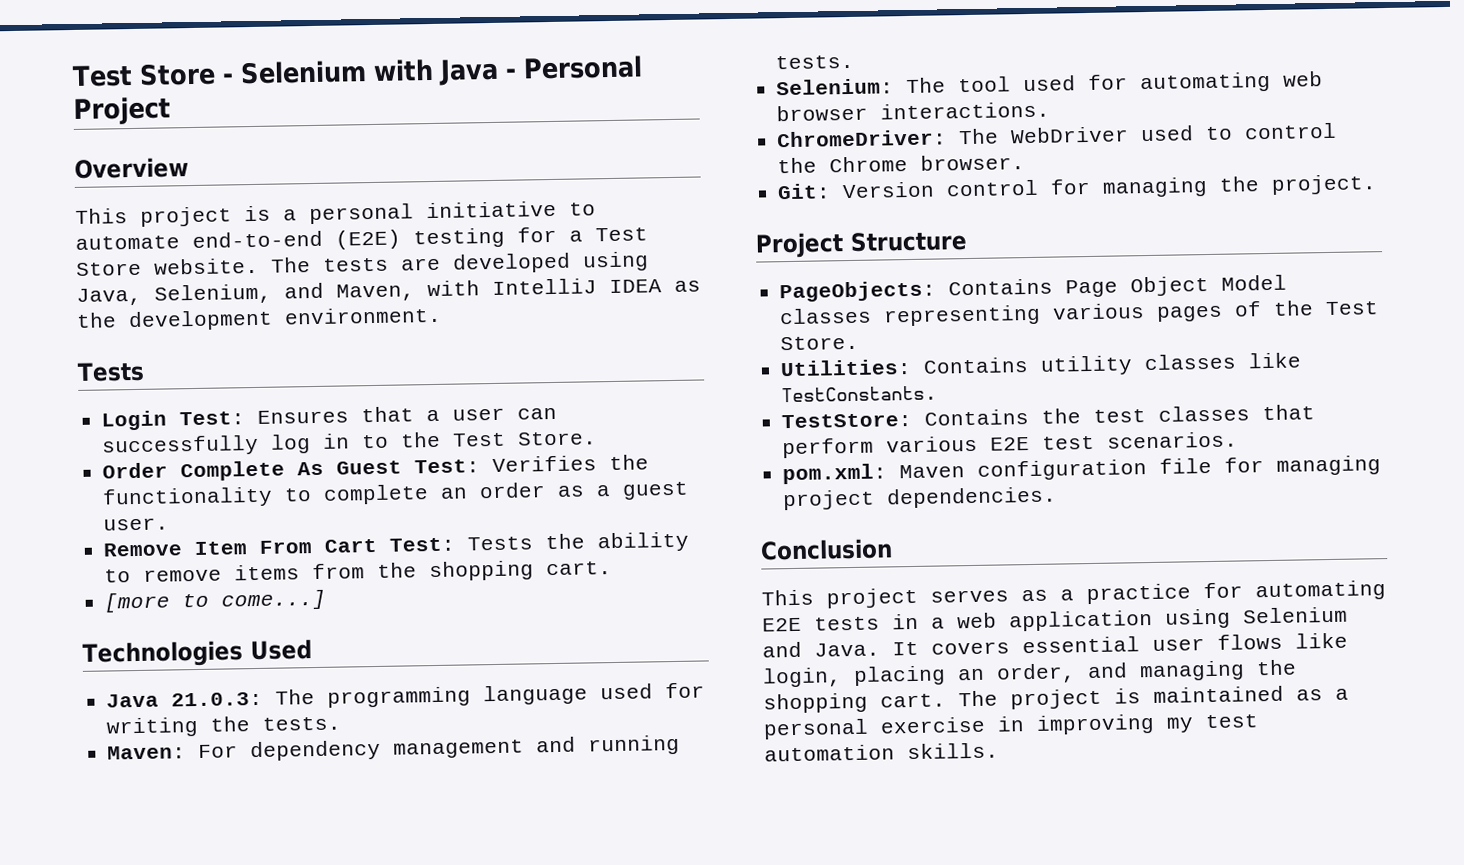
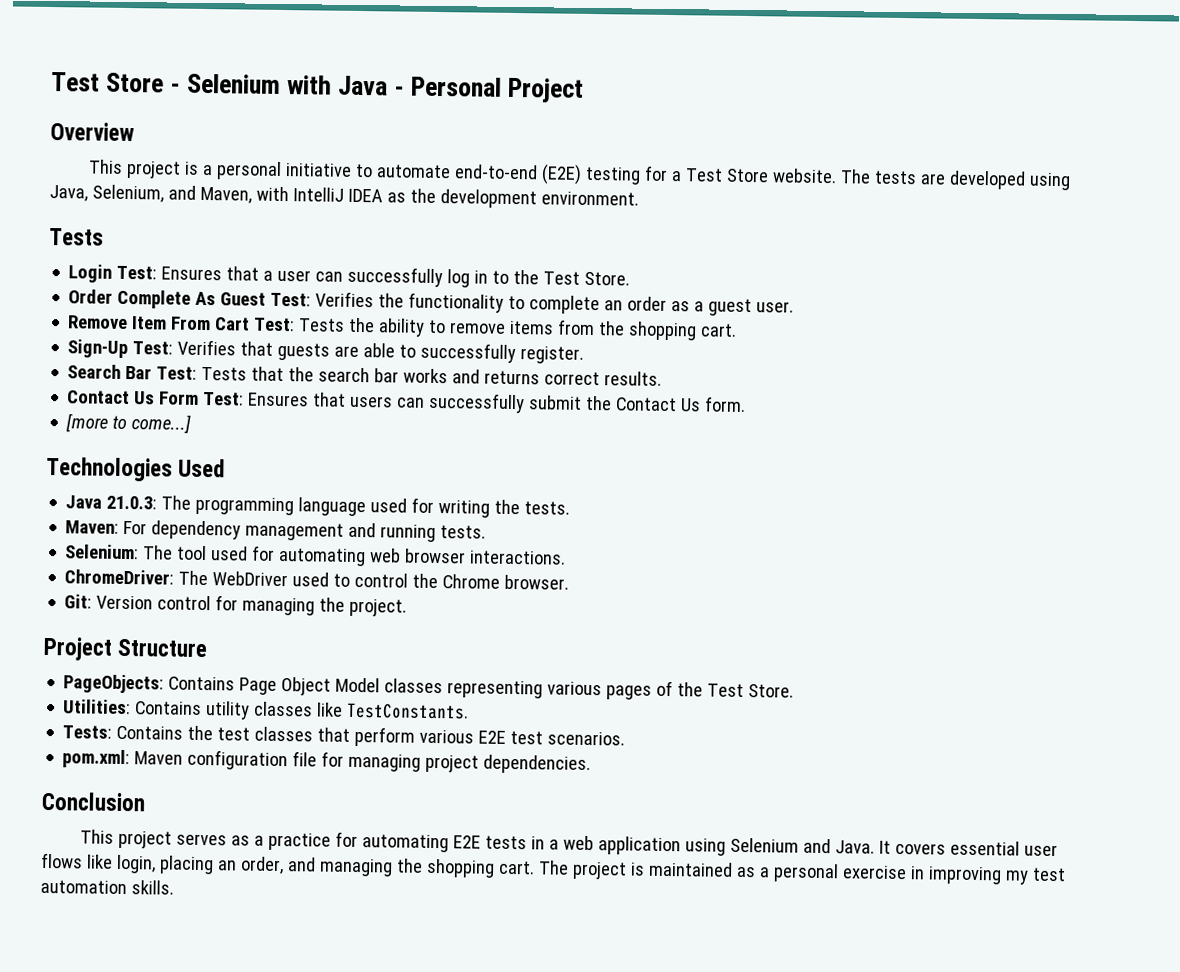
+ Sign-Up Test: Verifies that guests are able to successfully register.
+ Search Bar Test: Tests that the search bar works and returns correct results.
+ Contact Us Form Test: Ensures that users can successfully submit the Contact Us form.
- TestStore: Contains the test classes that perform various E2E test scenarios.
+ Tests: Contains the test classes that perform various E2E test scenarios.

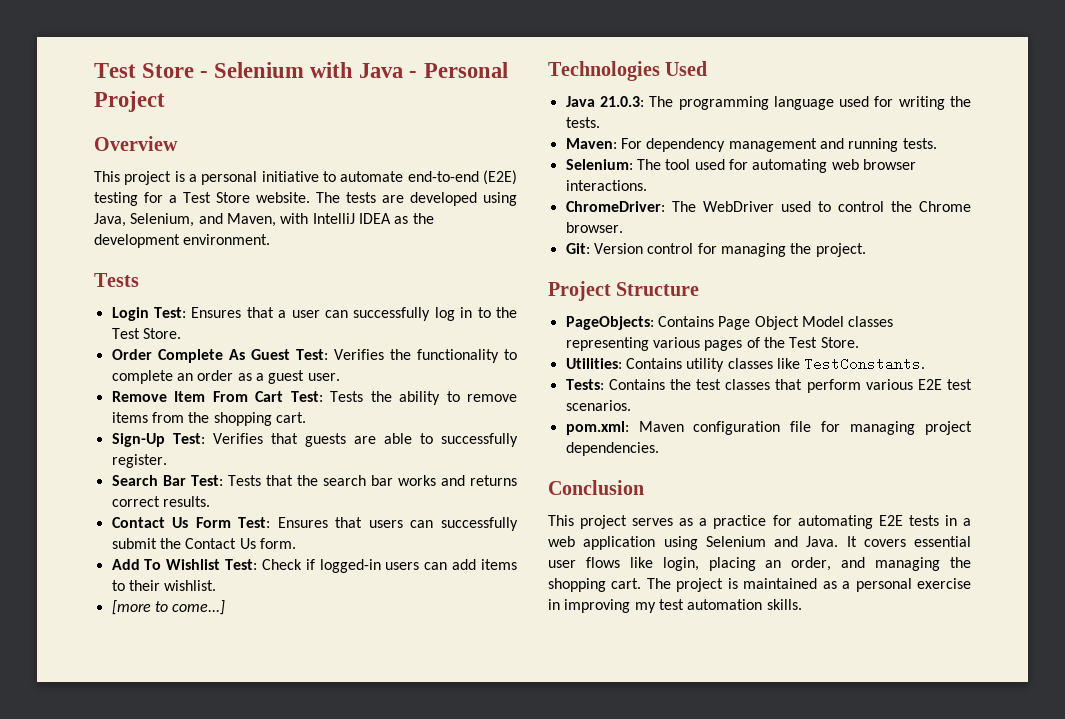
+ Add To Wishlist Test: Check if logged-in users can add items to their wishlist.

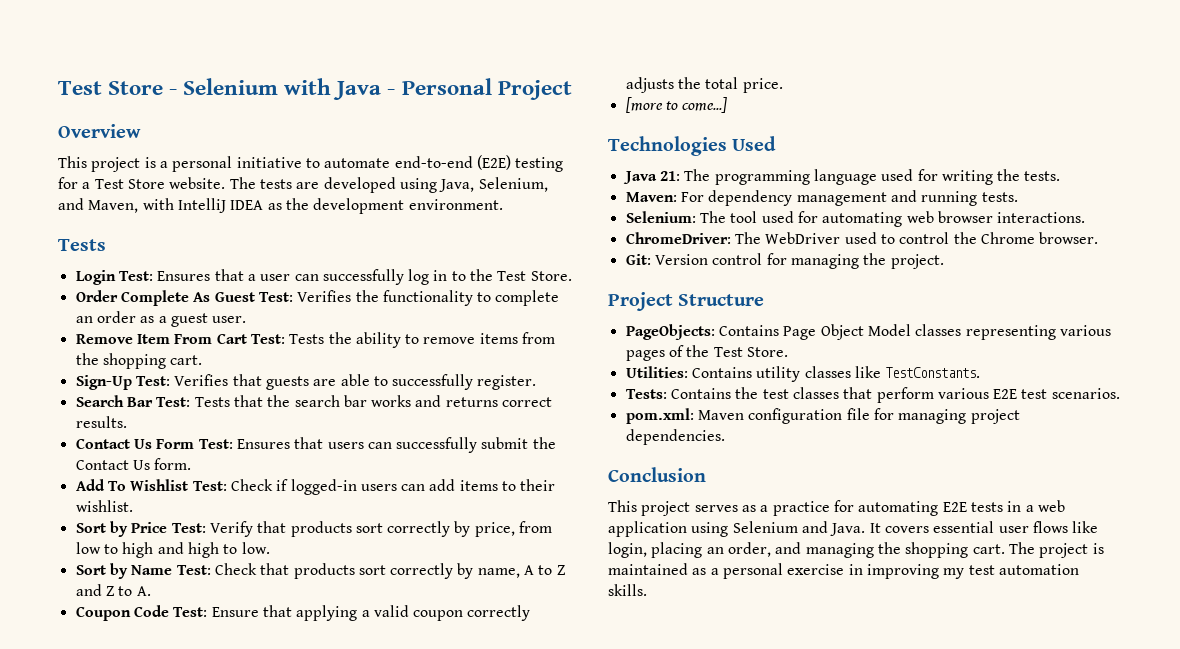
+ Sort by Price Test: Verify that products sort correctly by price, from low to high and high to low.
+ Sort by Name Test: Check that products sort correctly by name, A to Z and Z to A.
+ Coupon Code Test: Ensure that applying a valid coupon correctly adjusts the total price.
- Java 21.0.3: The programming language used for writing the tests.
+ Java 21: The programming language used for writing the tests.

